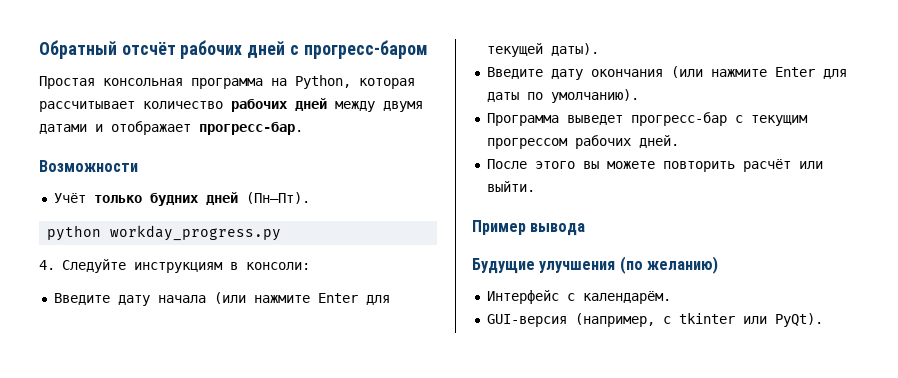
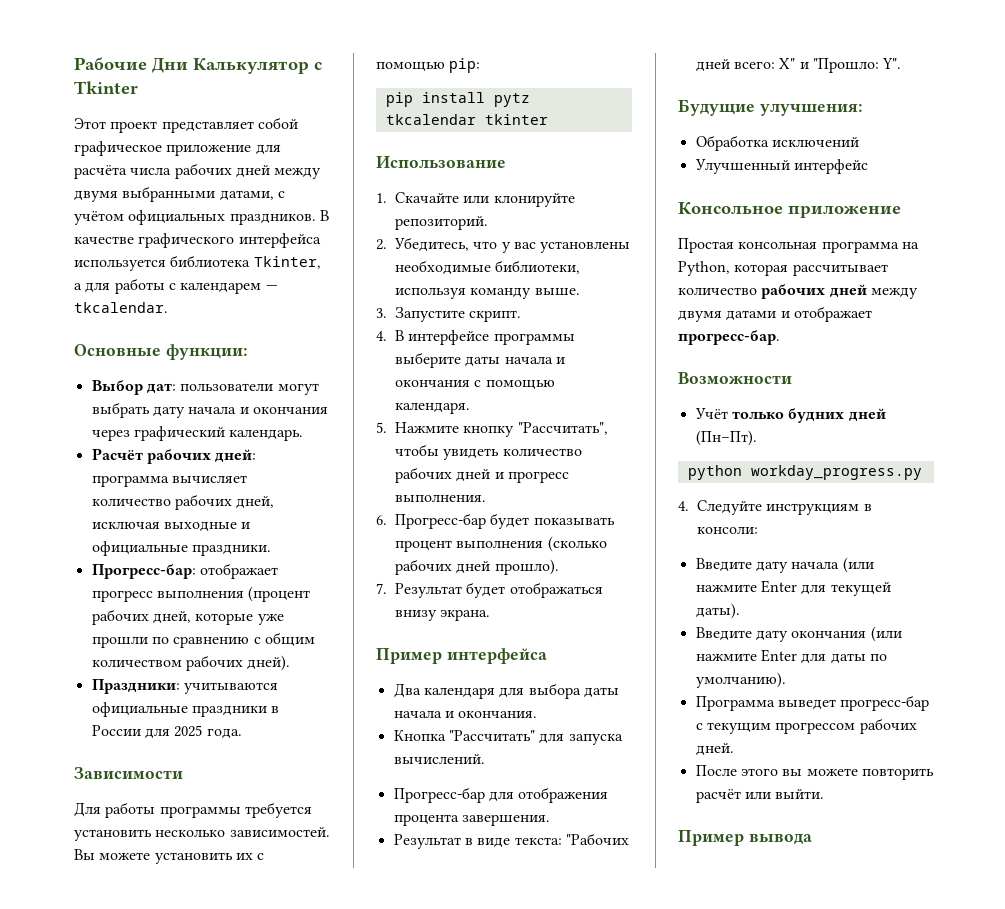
- Обратный отсчёт рабочих дней с прогресс-баром
+ Рабочие Дни Калькулятор с Tkinter
+ Этот проект представляет собой графическое приложение для расчёта числа рабочих дней между двумя выбранными датами, с учётом официальных праздников. В качестве графического интерфейса используется библиотека Tkinter, а для работы с календарем — tkcalendar.
+ Основные функции:
+ Выбор дат: пользователи могут выбрать дату начала и окончания через графический календарь.
+ Расчёт рабочих дней: программа вычисляет количество рабочих дней, исключая выходные и официальные праздники.
+ Прогресс-бар: отображает прогресс выполнения (процент рабочих дней, которые уже прошли по сравнению с общим количеством рабочих дней).
+ Праздники: учитываются официальные праздники в России для 2025 года.
+ Зависимости
+ Для работы программы требуется установить несколько зависимостей. Вы можете установить их с помощью pip:
+ pip install pytz tkcalendar tkinter
+ Использование
+ 1. Скачайте или клонируйте репозиторий.
+ 2. Убедитесь, что у вас установлены необходимые библиотеки, используя команду выше.
+ 3. Запустите скрипт.
+ 4. В интерфейсе программы выберите даты начала и окончания с помощью календаря.
+ 5. Нажмите кнопку "Рассчитать", чтобы увидеть количество рабочих дней и прогресс выполнения.
+ 6. Прогресс-бар будет показывать процент выполнения (сколько рабочих дней прошло).
+ 7. Результат будет отображаться внизу экрана.
+ Пример интерфейса
+ Два календаря для выбора даты начала и окончания.
+ Кнопка "Рассчитать" для запуска вычислений.
+ Прогресс-бар для отображения процента завершения.
+ Результат в виде текста: "Рабочих дней всего: X" и "Прошло: Y".
+ Будущие улучшения:
+ Обработка исключений
+ Улучшенный интерфейс
+ Консольное приложение
- Будущие улучшения (по желанию)
- Интерфейс с календарём.
- GUI-версия (например, с tkinter или PyQt).

